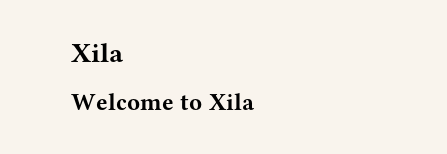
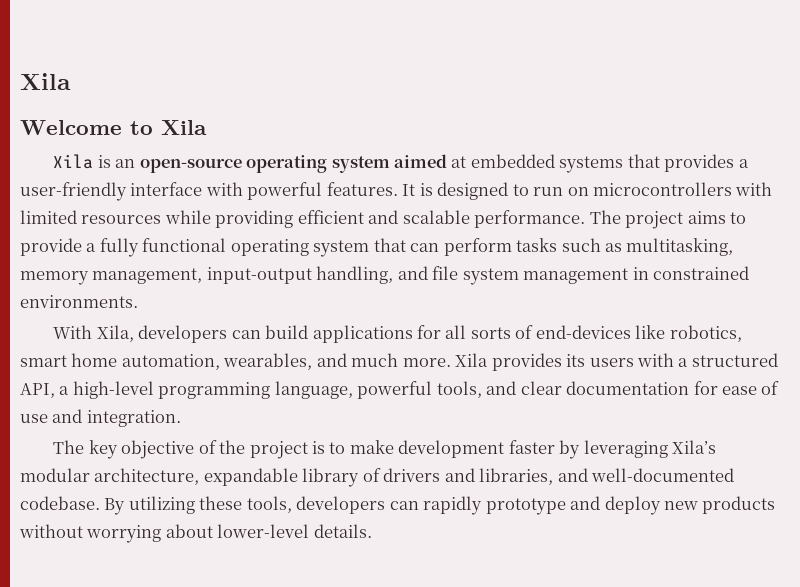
+ Xila is an open-source operating system aimed at embedded systems that provides a user-friendly interface with powerful features. It is designed to run on microcontrollers with limited resources while providing efficient and scalable performance. The project aims to provide a fully functional operating system that can perform tasks such as multitasking, memory management, input-output handling, and file system management in constrained environments.
+ With Xila, developers can build applications for all sorts of end-devices like robotics, smart home automation, wearables, and much more. Xila provides its users with a structured API, a high-level programming language, powerful tools, and clear documentation for ease of use and integration.
+ The key objective of the project is to make development faster by leveraging Xila’s modular architecture, expandable library of drivers and libraries, and well-documented codebase. By utilizing these tools, developers can rapidly prototype and deploy new products without worrying about lower-level details.

